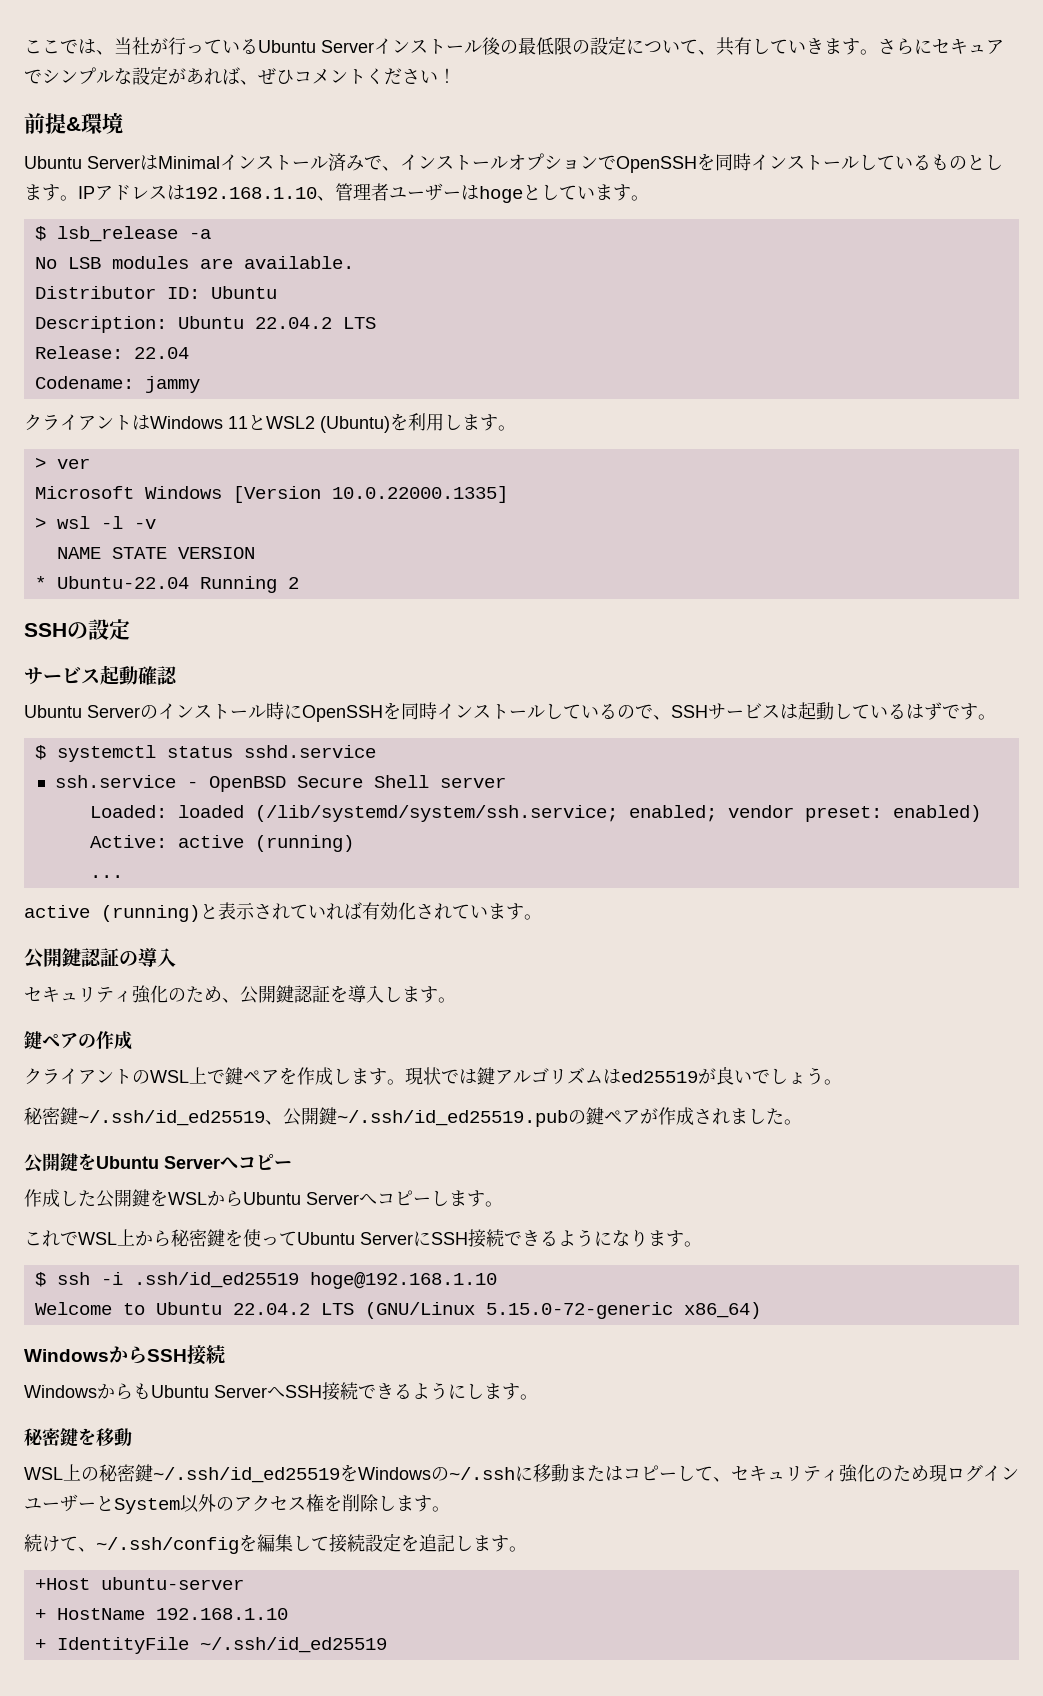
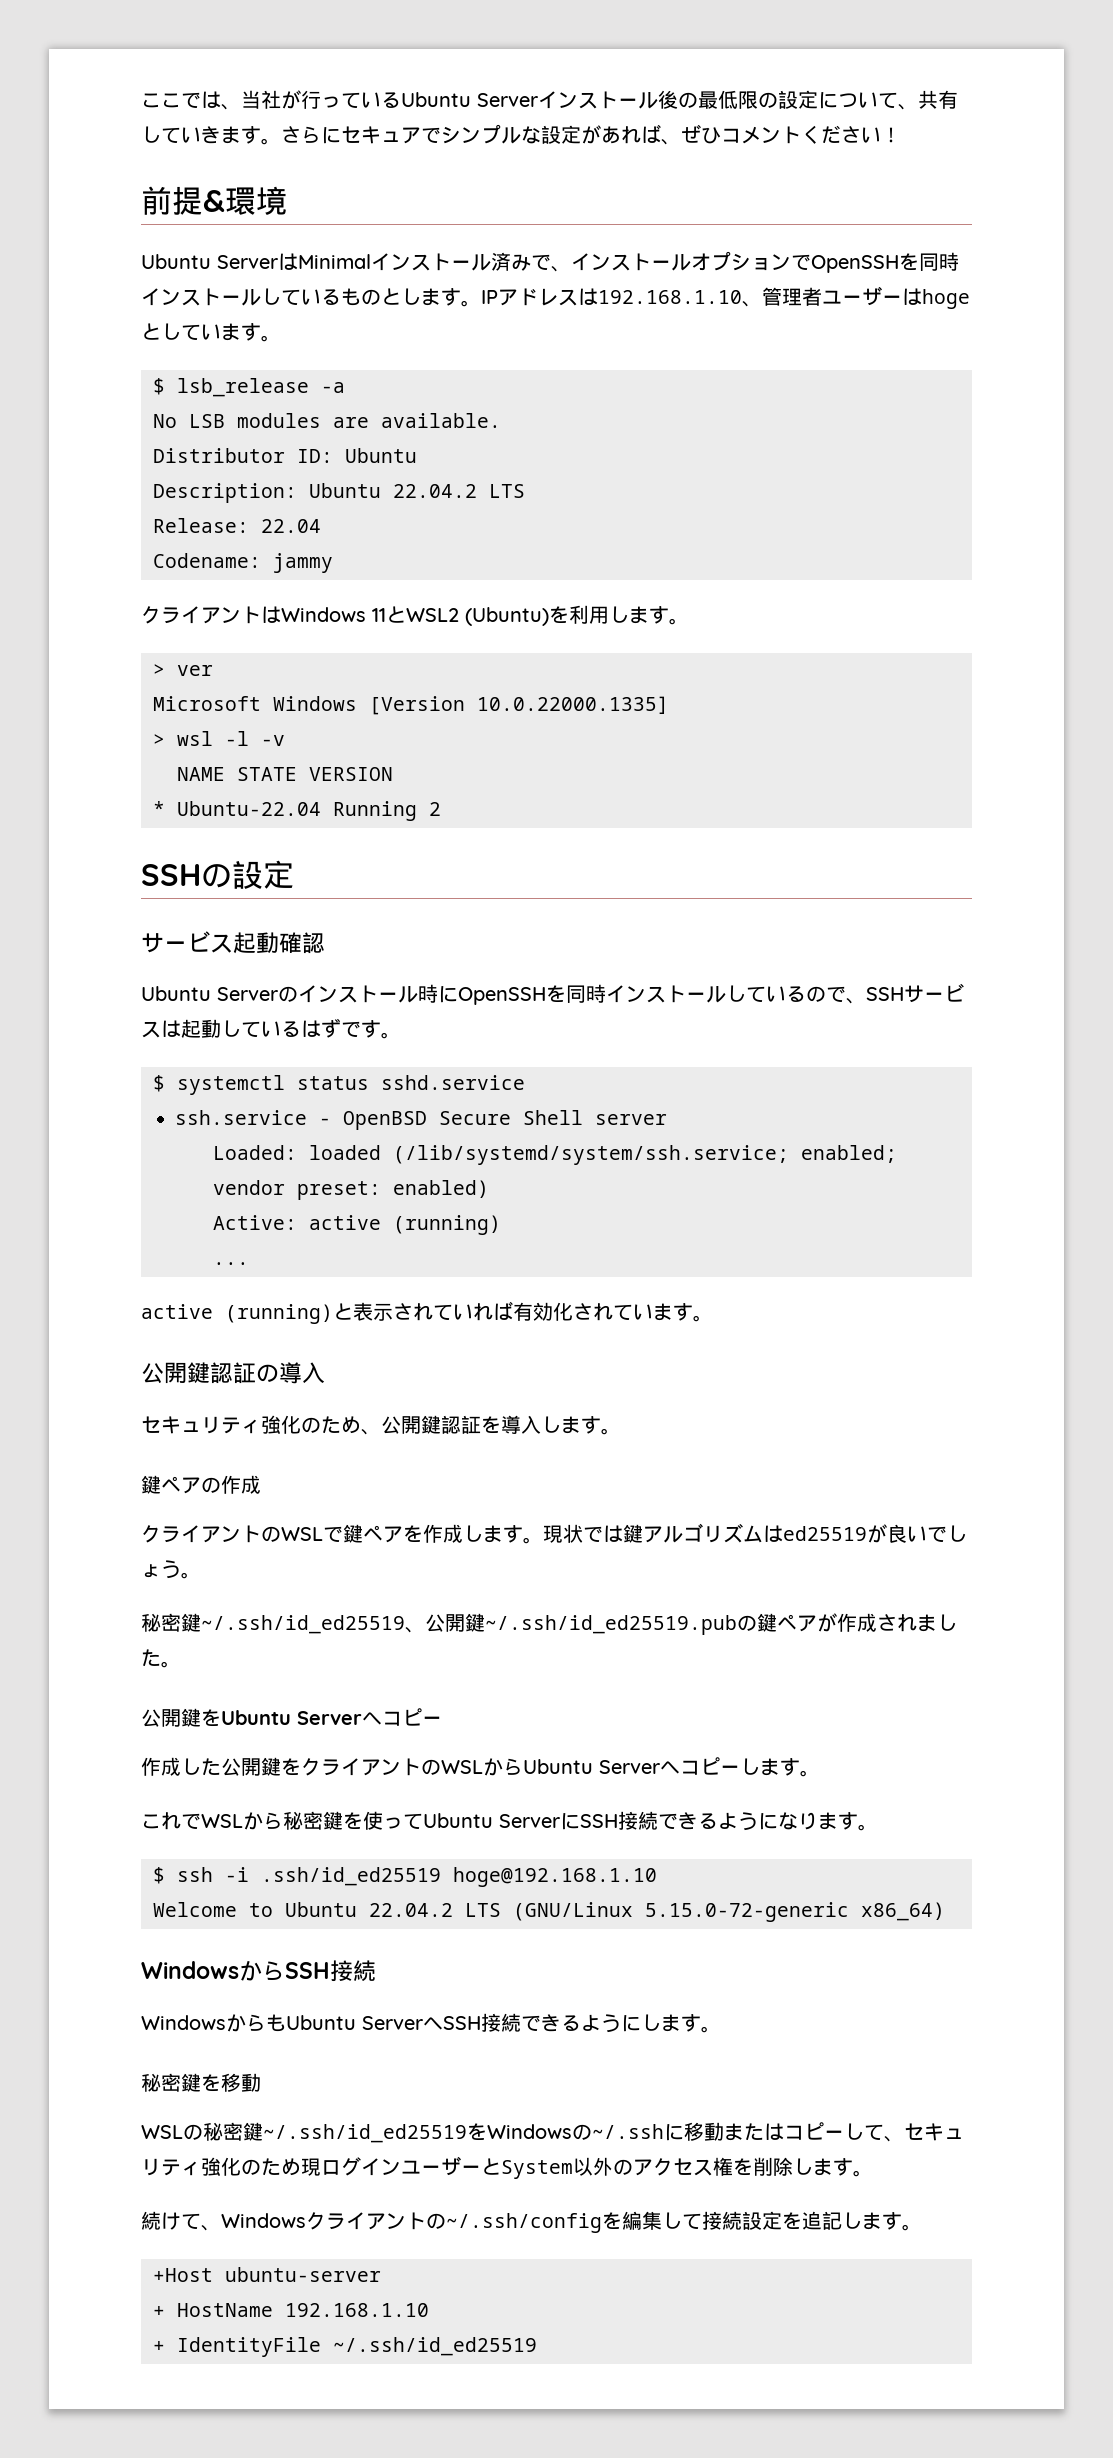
- クライアントのWSL上で鍵ペアを作成します。
+ クライアントのWSLで鍵ペアを作成します。
- 作成した公開鍵をWSLからUbuntu Serverへコピーします。
+ 作成した公開鍵をクライアントのWSLからUbuntu Serverへコピーします。
- これでWSL上から秘密鍵を使ってUbuntu ServerにSSH接続できるようになります。
+ これでWSLから秘密鍵を使ってUbuntu ServerにSSH接続できるようになります。
- WSL上の秘密鍵~/.ssh/id_ed25519をWindowsの~/.sshに移動またはコピーして、セキュリティ強化のため現ログインユーザーとSystem以外のアクセス権を削除します。
+ WSLの秘密鍵~/.ssh/id_ed25519をWindowsの~/.sshに移動またはコピーして、セキュリティ強化のため現ログインユーザーとSystem以外のアクセス権を削除します。
- 続けて、~/.ssh/configを編集して接続設定を追記します。
+ 続けて、Windowsクライアントの~/.ssh/configを編集して接続設定を追記します。

